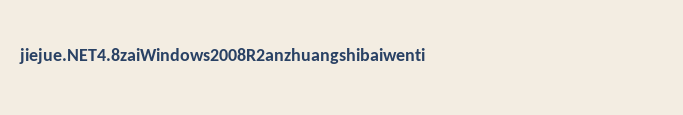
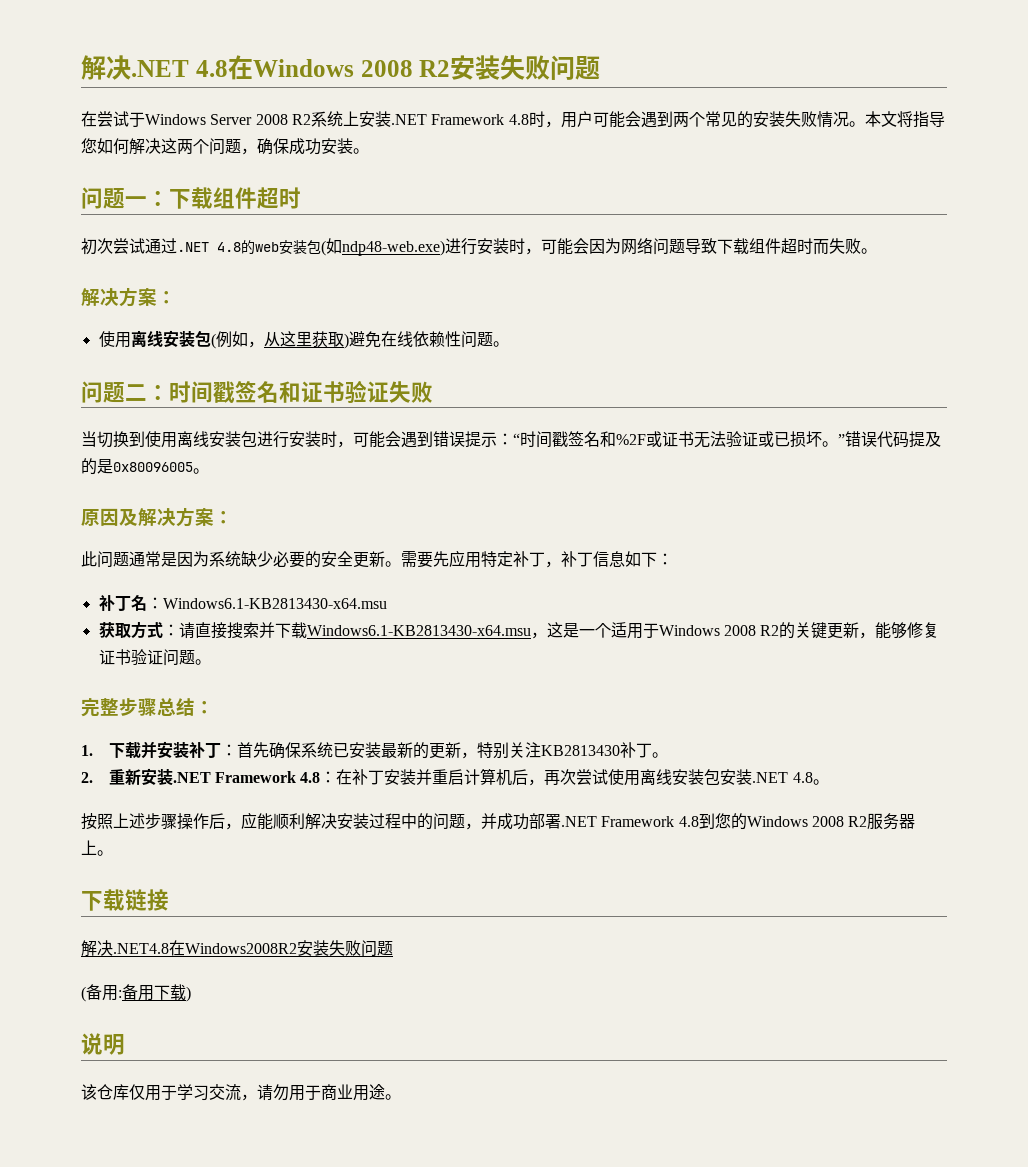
- jiejue.NET4.8zaiWindows2008R2anzhuangshibaiwenti
+ 解决.NET 4.8在Windows 2008 R2安装失败问题
+ 在尝试于Windows Server 2008 R2系统上安装.NET Framework 4.8时，用户可能会遇到两个常见的安装失败情况。本文将指导您如何解决这两个问题，确保成功安装。
+ 问题一：下载组件超时
+ 初次尝试通过.NET 4.8的web安装包(如ndp48-web.exe)进行安装时，可能会因为网络问题导致下载组件超时而失败。
+ 解决方案：
+ 使用离线安装包(例如，从这里获取)避免在线依赖性问题。
+ 问题二：时间戳签名和证书验证失败
+ 当切换到使用离线安装包进行安装时，可能会遇到错误提示：“时间戳签名和%2F或证书无法验证或已损坏。”错误代码提及的是0x80096005。
+ 原因及解决方案：
+ 此问题通常是因为系统缺少必要的安全更新。需要先应用特定补丁，补丁信息如下：
+ 补丁名：Windows6.1-KB2813430-x64.msu
+ 获取方式：请直接搜索并下载Windows6.1-KB2813430-x64.msu，这是一个适用于Windows 2008 R2的关键更新，能够修复证书验证问题。
+ 完整步骤总结：
+ 1.下载并安装补丁：首先确保系统已安装最新的更新，特别关注KB2813430补丁。
+ 2.重新安装.NET Framework 4.8：在补丁安装并重启计算机后，再次尝试使用离线安装包安装.NET 4.8。
+ 按照上述步骤操作后，应能顺利解决安装过程中的问题，并成功部署.NET Framework 4.8到您的Windows 2008 R2服务器上。
+ 下载链接
+ 解决.NET4.8在Windows2008R2安装失败问题
+ (备用:备用下载)
+ 说明
+ 该仓库仅用于学习交流，请勿用于商业用途。

